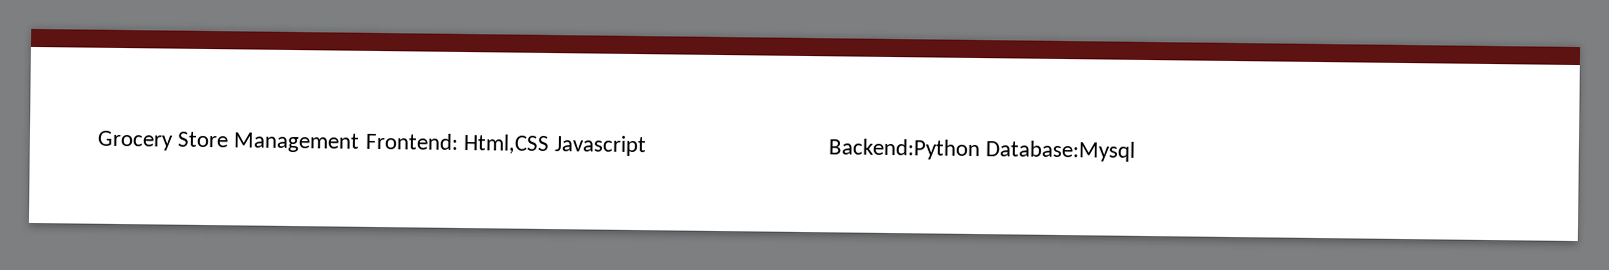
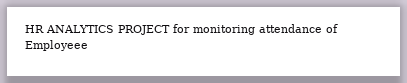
- Grocery Store Management Frontend: Html,CSS Javascript Backend:Python Database:Mysql
+ HR ANALYTICS PROJECT for monitoring attendance of Employeee

